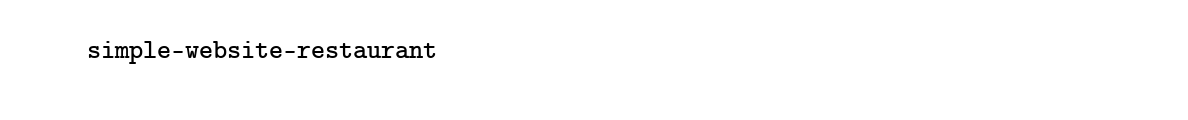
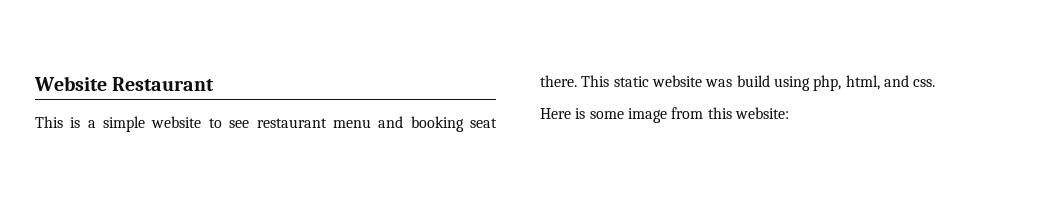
- simple-website-restaurant
+ Website Restaurant
+ This is a simple website to see restaurant menu and booking seat there. This static website was build using php, html, and css.
+ Here is some image from this website:

